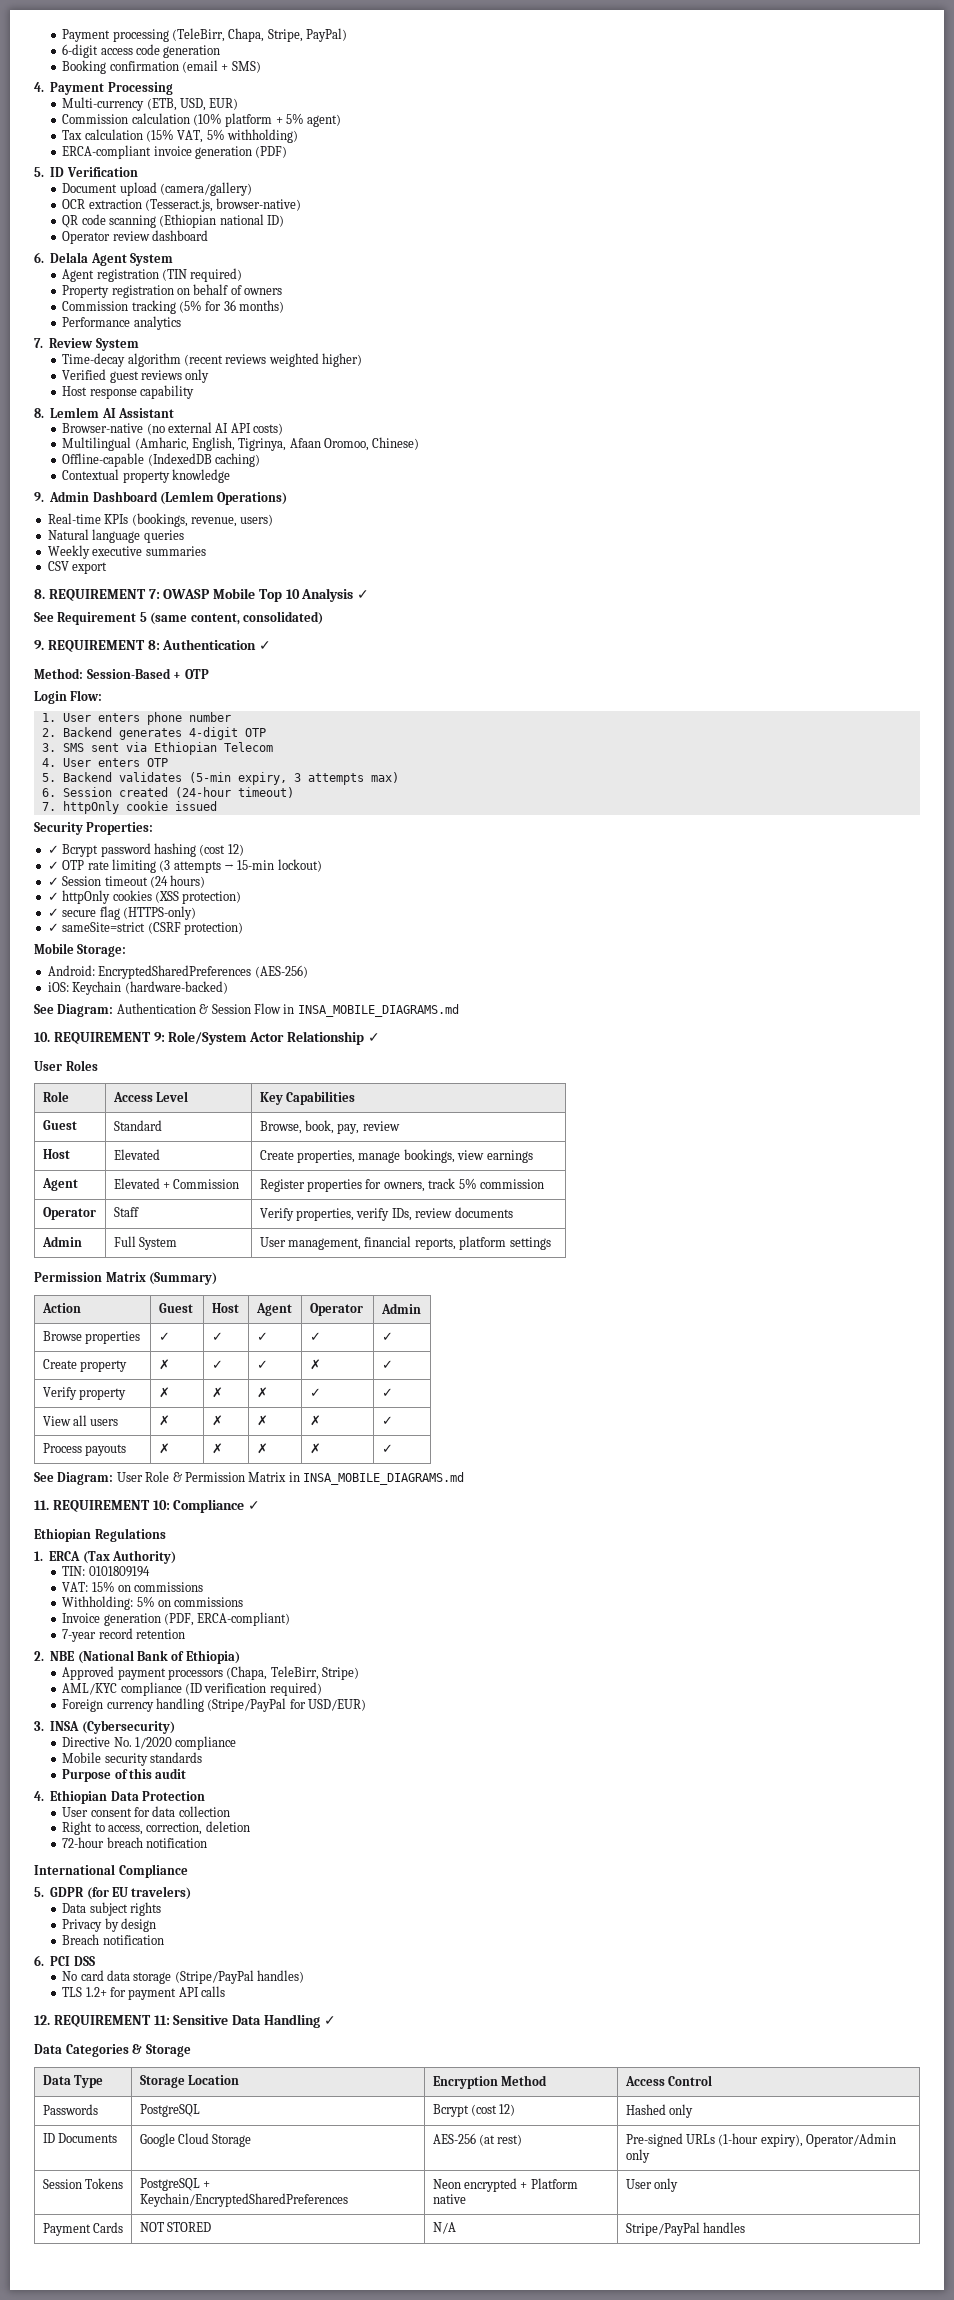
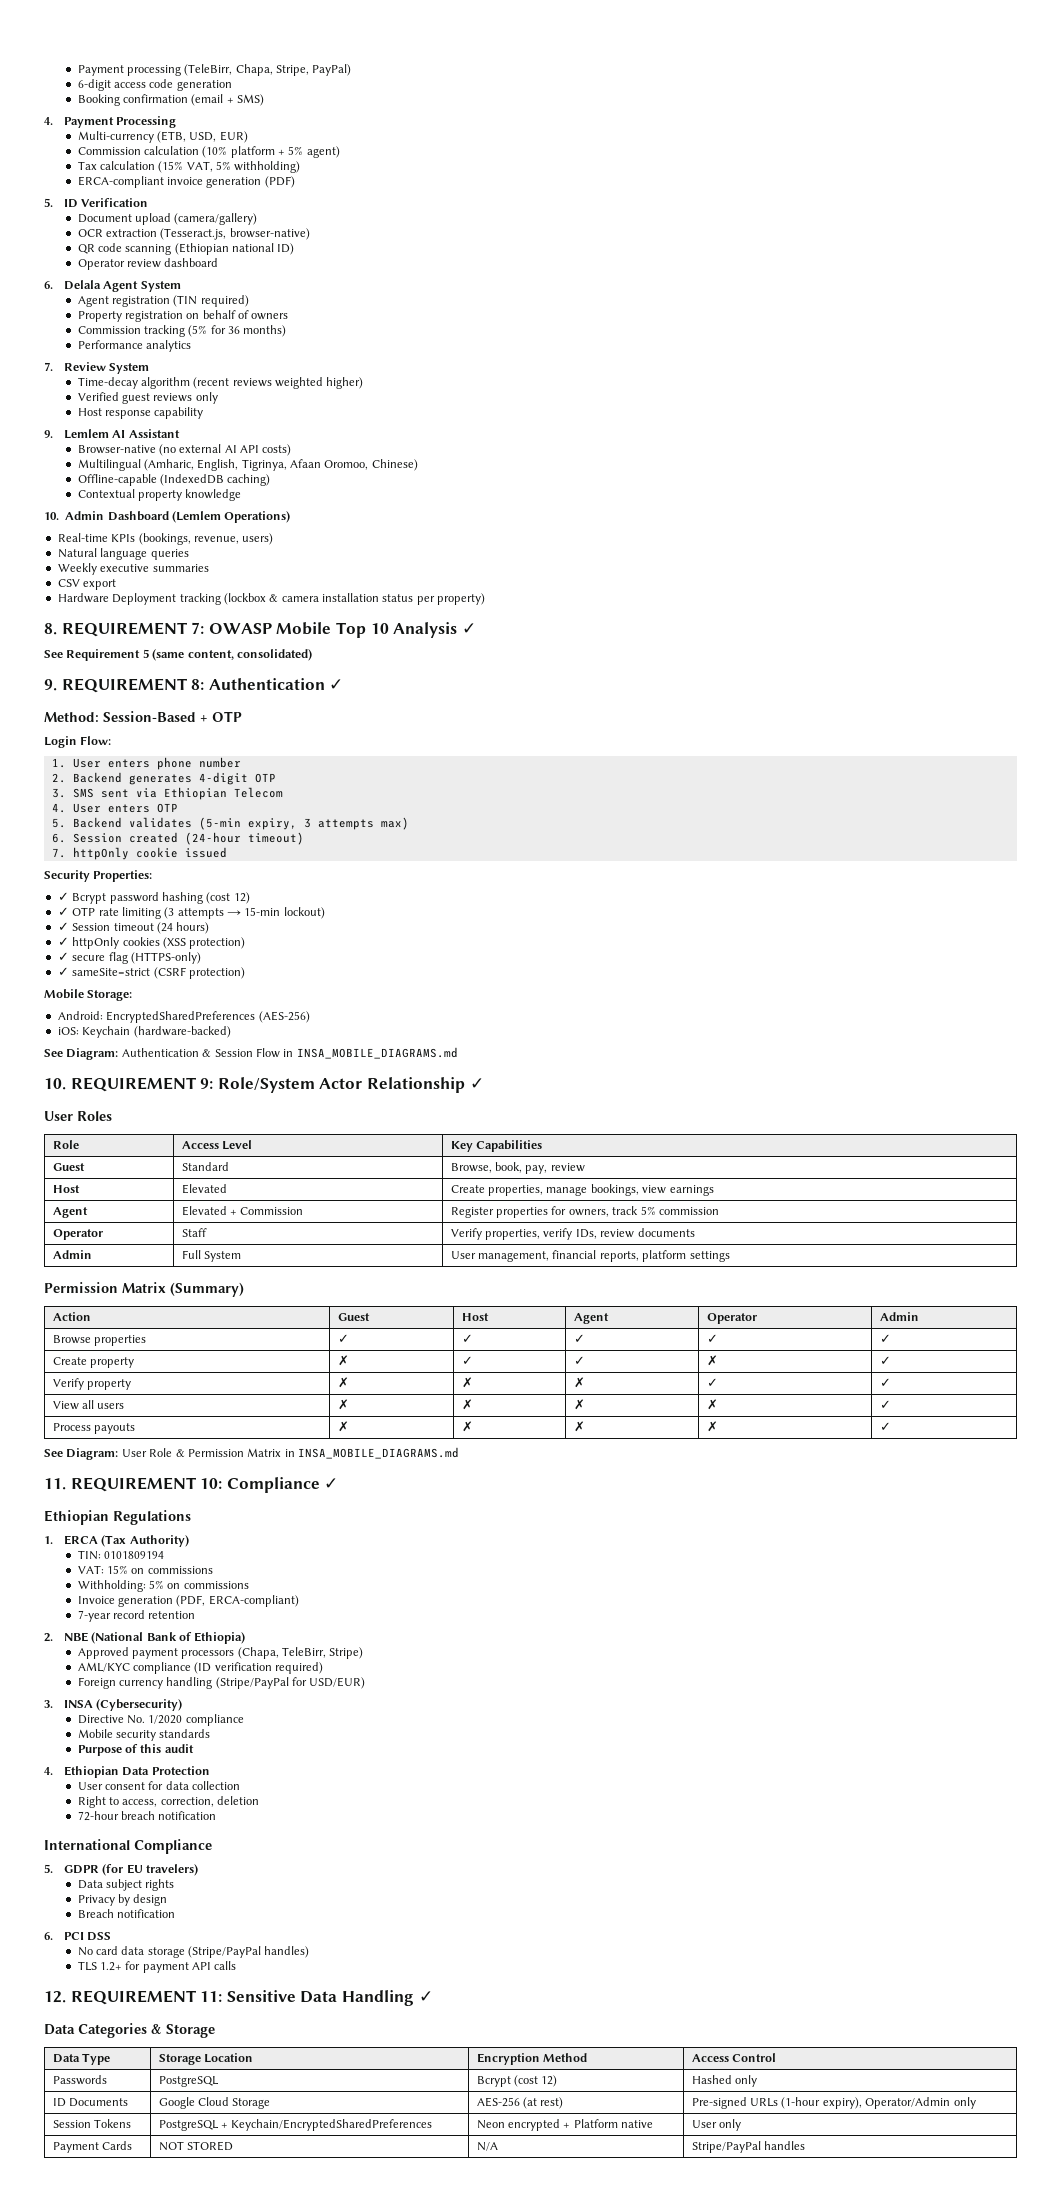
- 8. Lemlem AI Assistant
+ 9. Lemlem AI Assistant
- 9. Admin Dashboard (Lemlem Operations)
+ 10. Admin Dashboard (Lemlem Operations)
+ Hardware Deployment tracking (lockbox & camera installation status per property)

